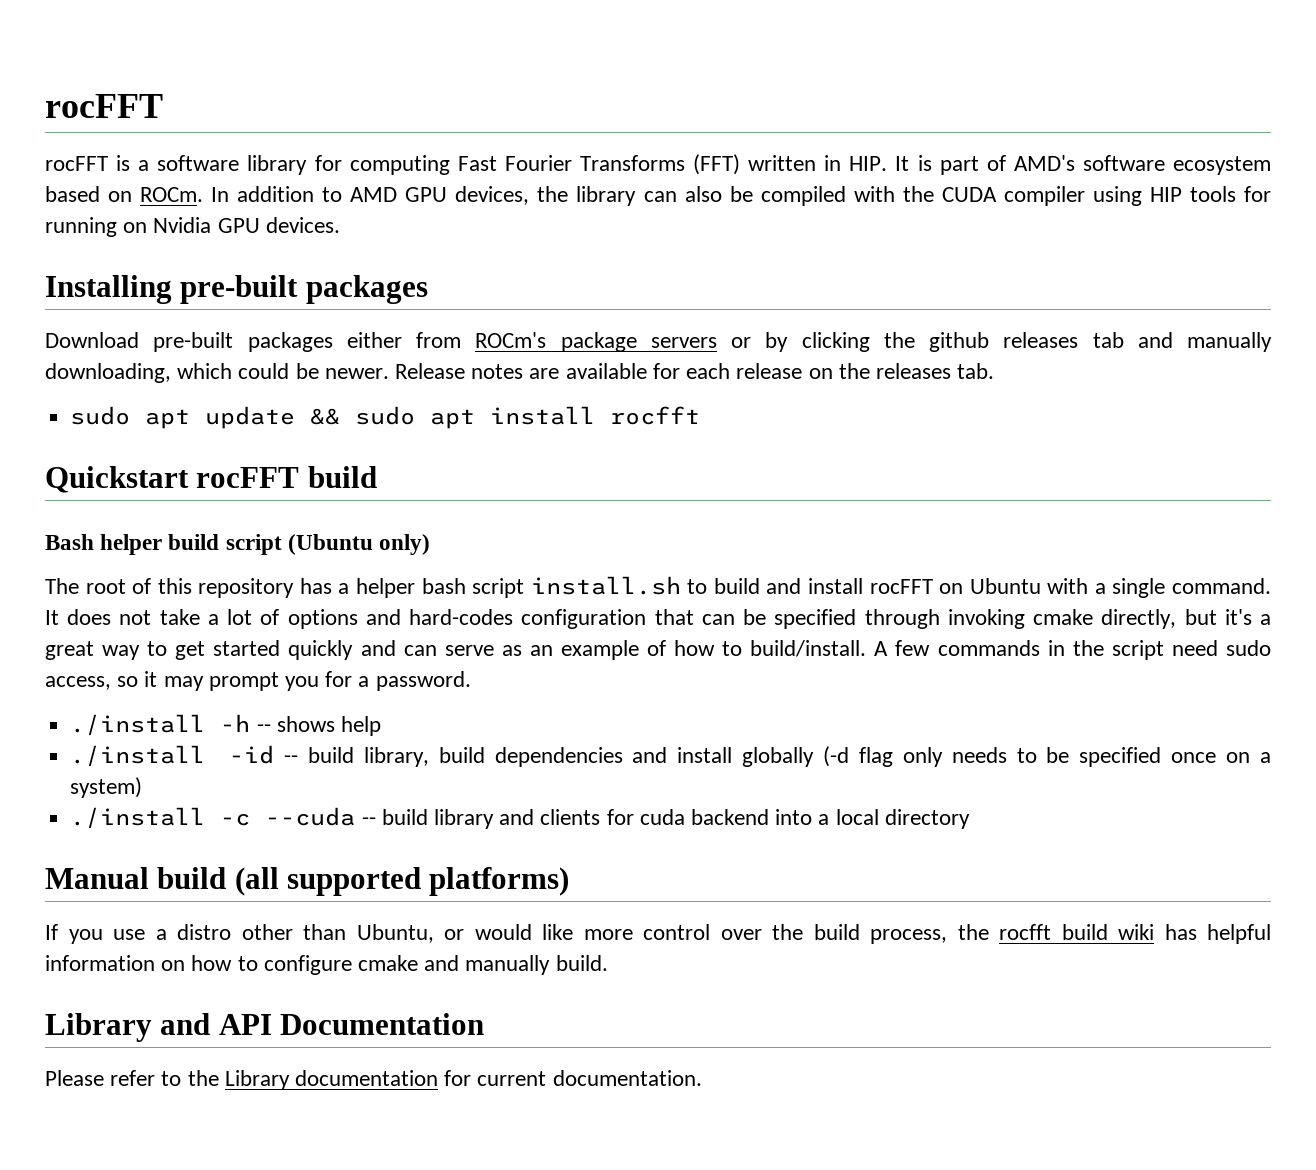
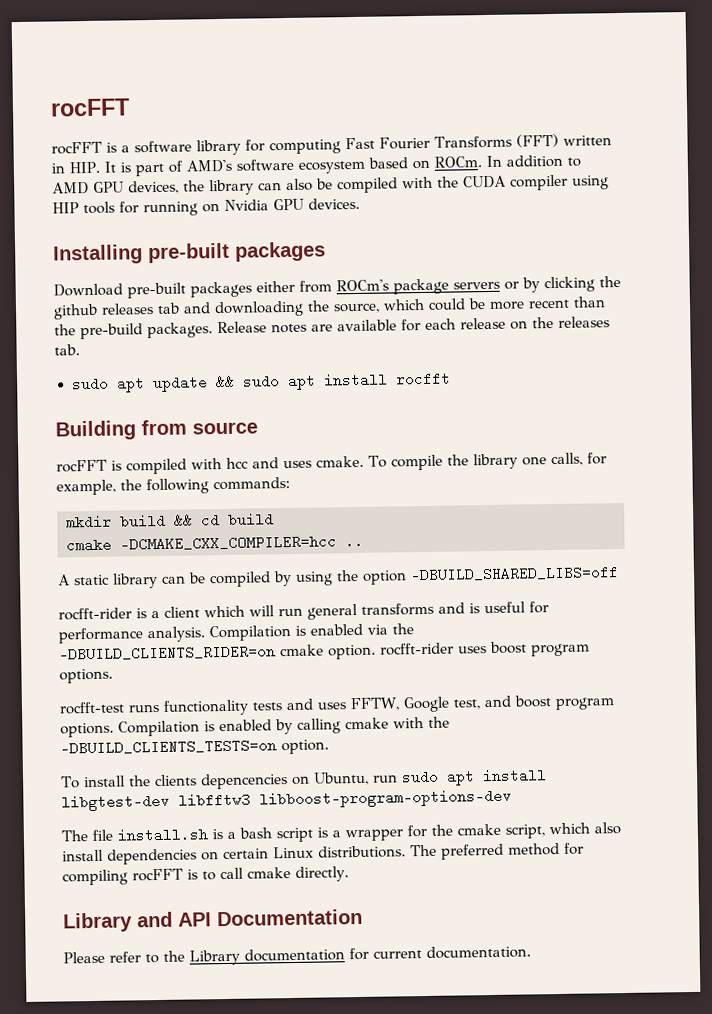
- Download pre-built packages either from ROCm's package servers or by clicking the github releases tab and manually downloading, which could be newer.
+ Download pre-built packages either from ROCm's package servers or by clicking the github releases tab and downloading the source, which could be more recent than the pre-build packages.
- Quickstart rocFFT build
- Bash helper build script (Ubuntu only)
- The root of this repository has a helper bash script install.sh to build and install rocFFT on Ubuntu with a single command. It does not take a lot of options and hard-codes configuration that can be specified through invoking cmake directly, but it's a great way to get started quickly and can serve as an example of how to build/install. A few commands in the script need sudo access, so it may prompt you for a password.
- ./install -h -- shows help
- ./install -id -- build library, build dependencies and install globally (-d flag only needs to be specified once on a system)
- ./install -c --cuda -- build library and clients for cuda backend into a local directory
- Manual build (all supported platforms)
- If you use a distro other than Ubuntu, or would like more control over the build process, the rocfft build wiki has helpful information on how to configure cmake and manually build.
+ Building from source
+ rocFFT is compiled with hcc and uses cmake. To compile the library one calls, for example, the following commands:
+ mkdir build && cd build
+ cmake -DCMAKE_CXX_COMPILER=hcc ..
+ A static library can be compiled by using the option -DBUILD_SHARED_LIBS=off
+ rocfft-rider is a client which will run general transforms and is useful for performance analysis. Compilation is enabled via the -DBUILD_CLIENTS_RIDER=on cmake option. rocfft-rider uses boost program options.
+ rocfft-test runs functionality tests and uses FFTW, Google test, and boost program options. Compilation is enabled by calling cmake with the -DBUILD_CLIENTS_TESTS=on option.
+ To install the clients depencencies on Ubuntu, run sudo apt install libgtest-dev libfftw3 libboost-program-options-dev
+ The file install.sh is a bash script is a wrapper for the cmake script, which also install dependencies on certain Linux distributions. The preferred method for compiling rocFFT is to call cmake directly.

